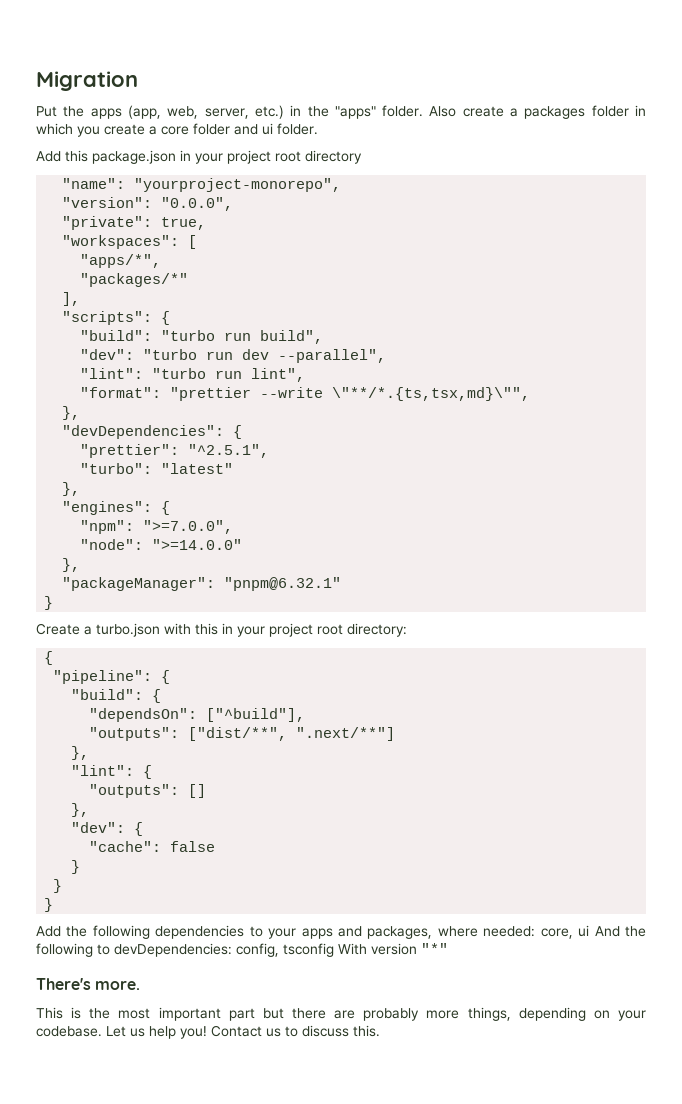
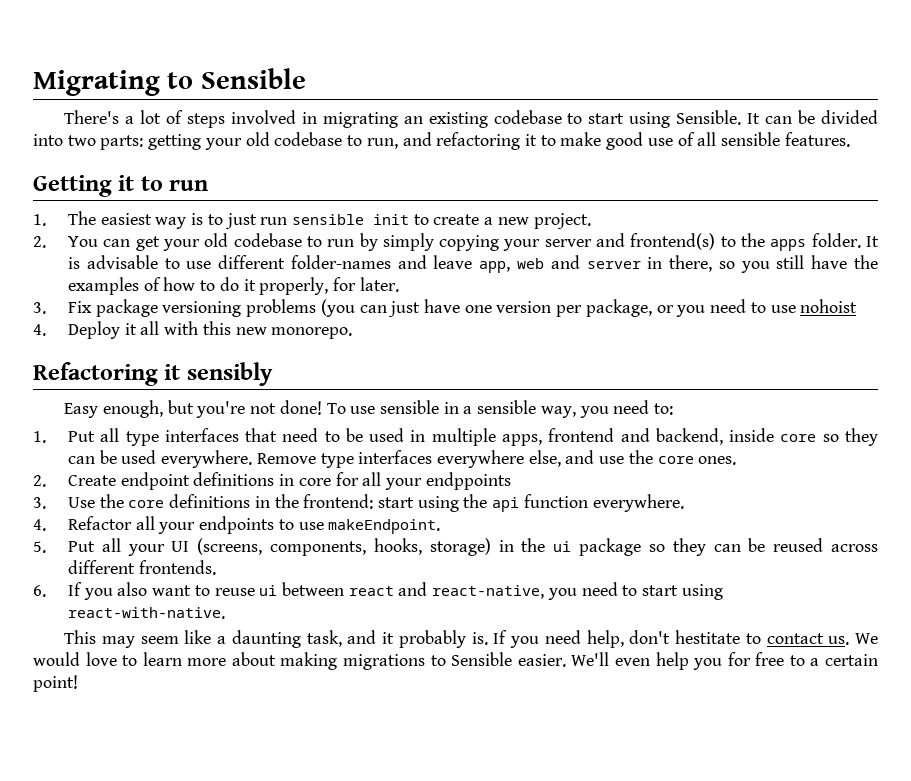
- Migration
- Put the apps (app, web, server, etc.) in the "apps" folder. Also create a packages folder in which you create a core folder and ui folder.
- Add this package.json in your project root directory
- "name": "yourproject-monorepo",
- "version": "0.0.0",
- "private": true,
- "workspaces": [
- "apps/*",
- "packages/*"
- ],
- "scripts": {
- "build": "turbo run build",
- "dev": "turbo run dev --parallel",
- "lint": "turbo run lint",
- "format": "prettier --write \"**/*.{ts,tsx,md}\"",
- },
- "devDependencies": {
- "prettier": "^2.5.1",
- "turbo": "latest"
- },
- "engines": {
- "npm": ">=7.0.0",
- "node": ">=14.0.0"
- },
- "packageManager": "pnpm@6.32.1"
- }
- Create a turbo.json with this in your project root directory:
- {
- "pipeline": {
- "build": {
- "dependsOn": ["^build"],
- "outputs": ["dist/**", ".next/**"]
- },
- "lint": {
- "outputs": []
- },
- "dev": {
- "cache": false
- }
- }
- }
- Add the following dependencies to your apps and packages, where needed: core, ui And the following to devDependencies: config, tsconfig With version "*"
- There's more.
- This is the most important part but there are probably more things, depending on your codebase. Let us help you! Contact us to discuss this.
+ Migrating to Sensible
+ There's a lot of steps involved in migrating an existing codebase to start using Sensible. It can be divided into two parts: getting your old codebase to run, and refactoring it to make good use of all sensible features.
+ Getting it to run
+ 1. The easiest way is to just run sensible init to create a new project.
+ 2. You can get your old codebase to run by simply copying your server and frontend(s) to the apps folder. It is advisable to use different folder-names and leave app, web and server in there, so you still have the examples of how to do it properly, for later.
+ 3. Fix package versioning problems (you can just have one version per package, or you need to use nohoist
+ 4. Deploy it all with this new monorepo.
+ Refactoring it sensibly
+ Easy enough, but you're not done! To use sensible in a sensible way, you need to:
+ 1. Put all type interfaces that need to be used in multiple apps, frontend and backend, inside core so they can be used everywhere. Remove type interfaces everywhere else, and use the core ones.
+ 2. Create endpoint definitions in core for all your endppoints
+ 3. Use the core definitions in the frontend: start using the api function everywhere.
+ 4. Refactor all your endpoints to use makeEndpoint.
+ 5. Put all your UI (screens, components, hooks, storage) in the ui package so they can be reused across different frontends.
+ 6. If you also want to reuse ui between react and react-native, you need to start using react-with-native.
+ This may seem like a daunting task, and it probably is. If you need help, don't hestitate to contact us. We would love to learn more about making migrations to Sensible easier. We'll even help you for free to a certain point!

